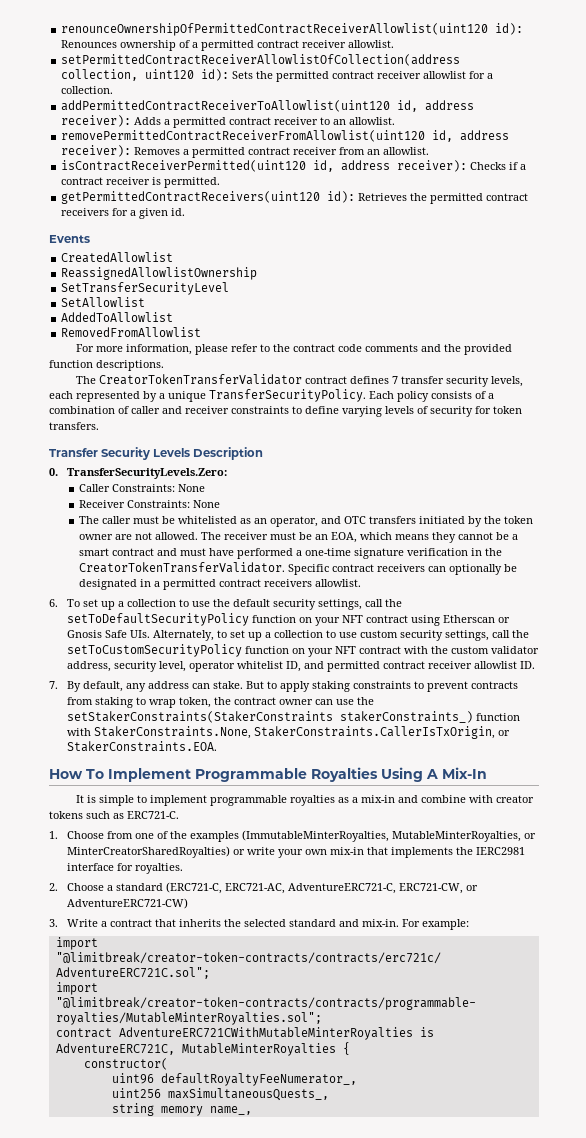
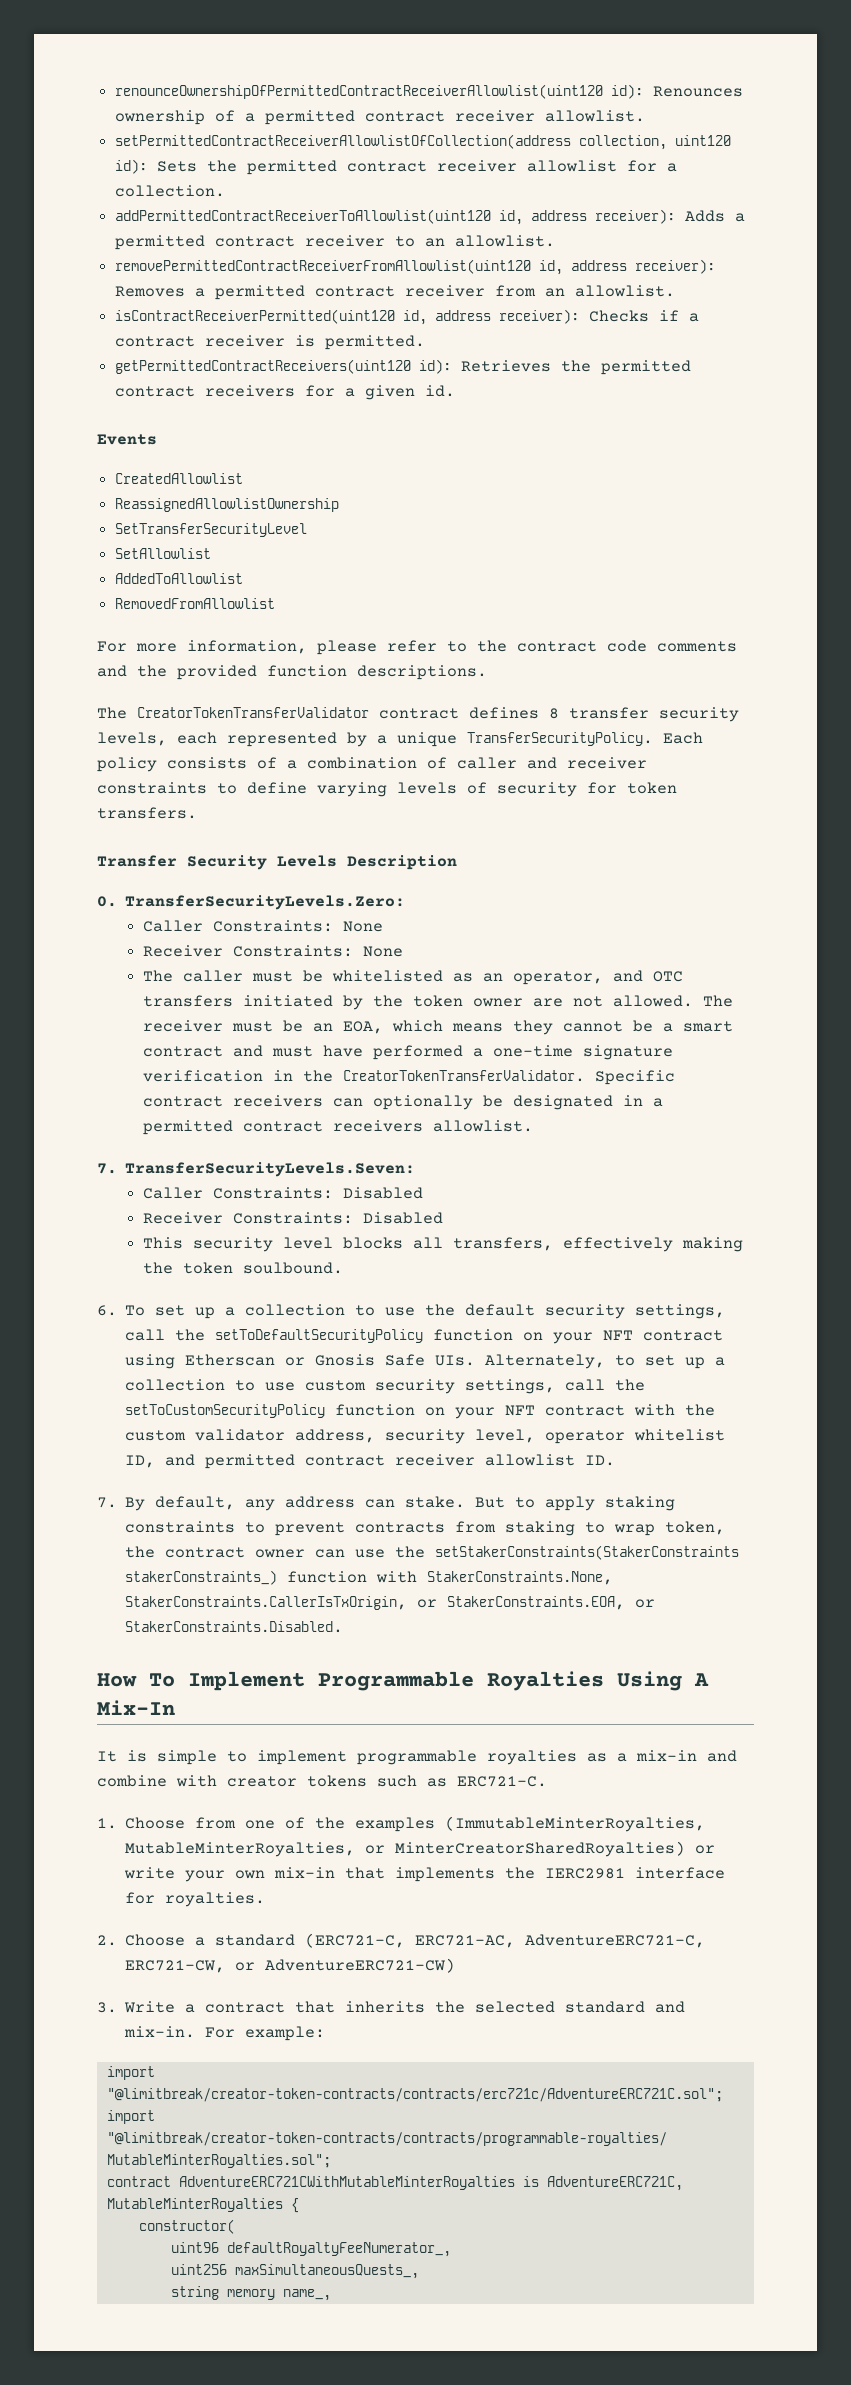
- The CreatorTokenTransferValidator contract defines 7 transfer security levels, each represented by a unique TransferSecurityPolicy.
+ The CreatorTokenTransferValidator contract defines 8 transfer security levels, each represented by a unique TransferSecurityPolicy.
+ 7. TransferSecurityLevels.Seven:
+ Caller Constraints: Disabled
+ Receiver Constraints: Disabled
+ This security level blocks all transfers, effectively making the token soulbound.
- But to apply staking constraints to prevent contracts from staking to wrap token, the contract owner can use the setStakerConstraints(StakerConstraints stakerConstraints_) function with StakerConstraints.None, StakerConstraints.CallerIsTxOrigin, or StakerConstraints.EOA.
+ But to apply staking constraints to prevent contracts from staking to wrap token, the contract owner can use the setStakerConstraints(StakerConstraints stakerConstraints_) function with StakerConstraints.None, StakerConstraints.CallerIsTxOrigin, or StakerConstraints.EOA, or StakerConstraints.Disabled.

